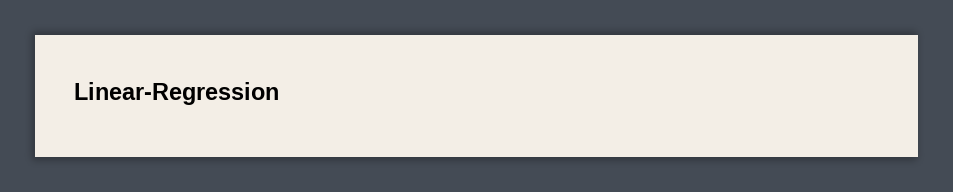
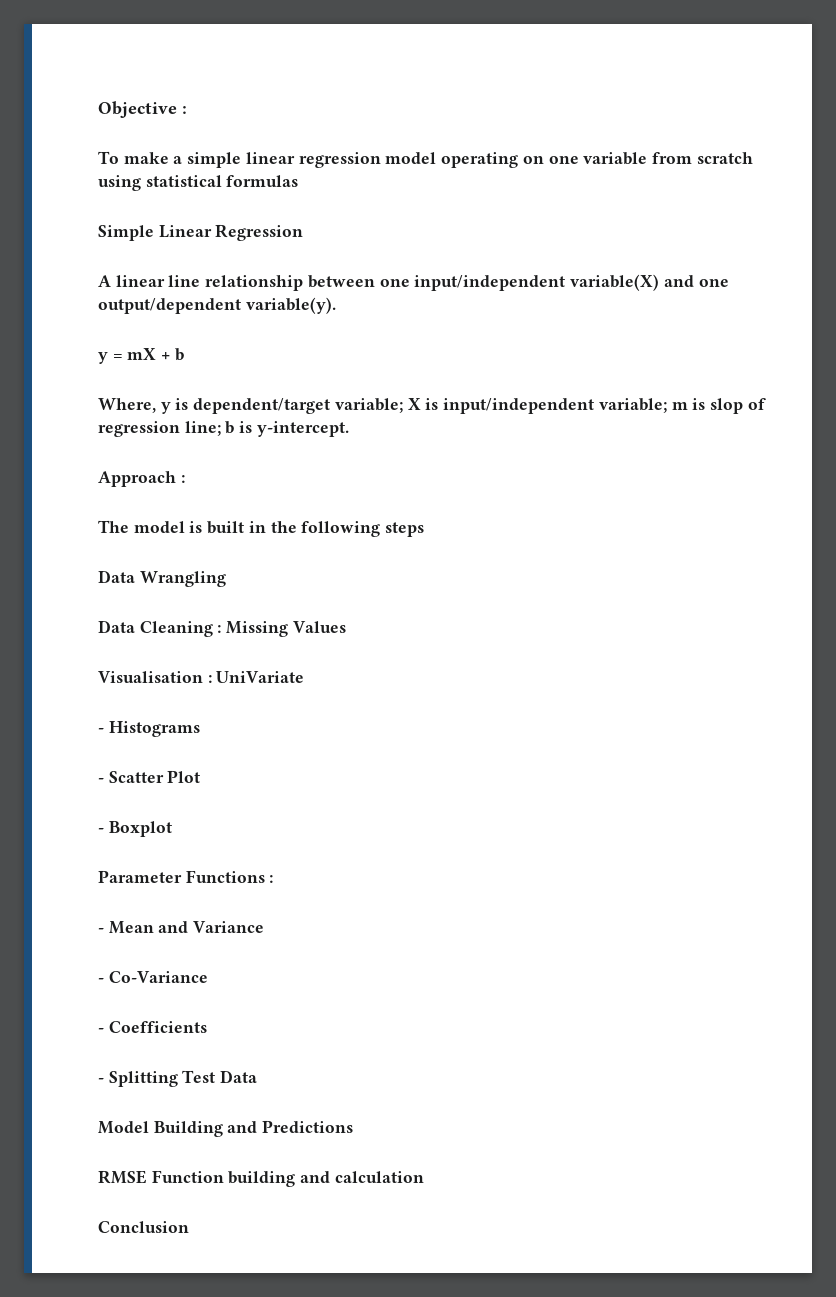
- Linear-Regression
+ Objective :
+ To make a simple linear regression model operating on one variable from scratch using statistical formulas
+ Simple Linear Regression
+ A linear line relationship between one input/independent variable(X) and one output/dependent variable(y).
+ y = mX + b
+ Where, y is dependent/target variable; X is input/independent variable; m is slop of regression line; b is y-intercept.
+ Approach :
+ The model is built in the following steps
+ Data Wrangling
+ Data Cleaning : Missing Values
+ Visualisation : UniVariate
+ - Histograms
+ - Scatter Plot
+ - Boxplot
+ Parameter Functions :
+ - Mean and Variance
+ - Co-Variance
+ - Coefficients
+ - Splitting Test Data
+ Model Building and Predictions
+ RMSE Function building and calculation
+ Conclusion

